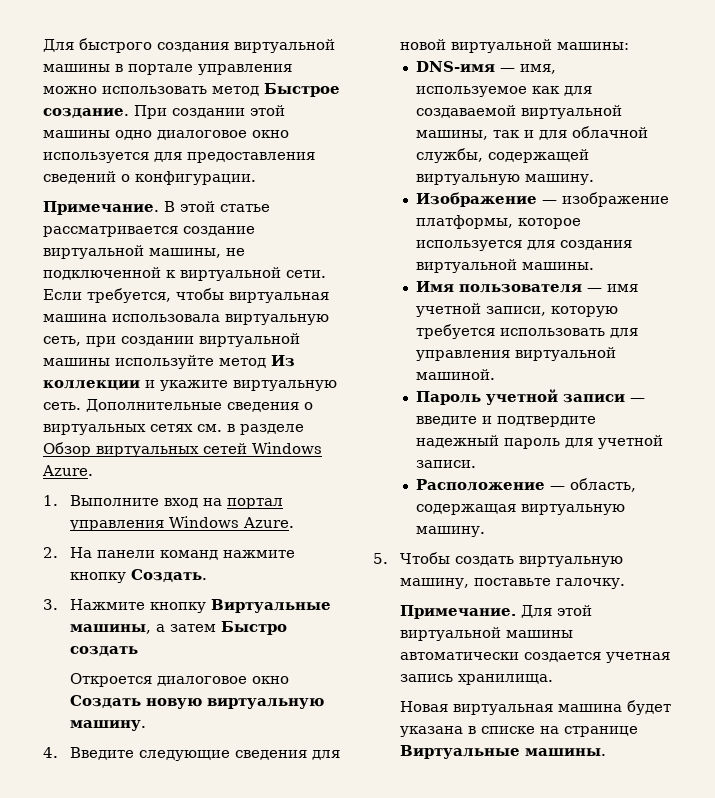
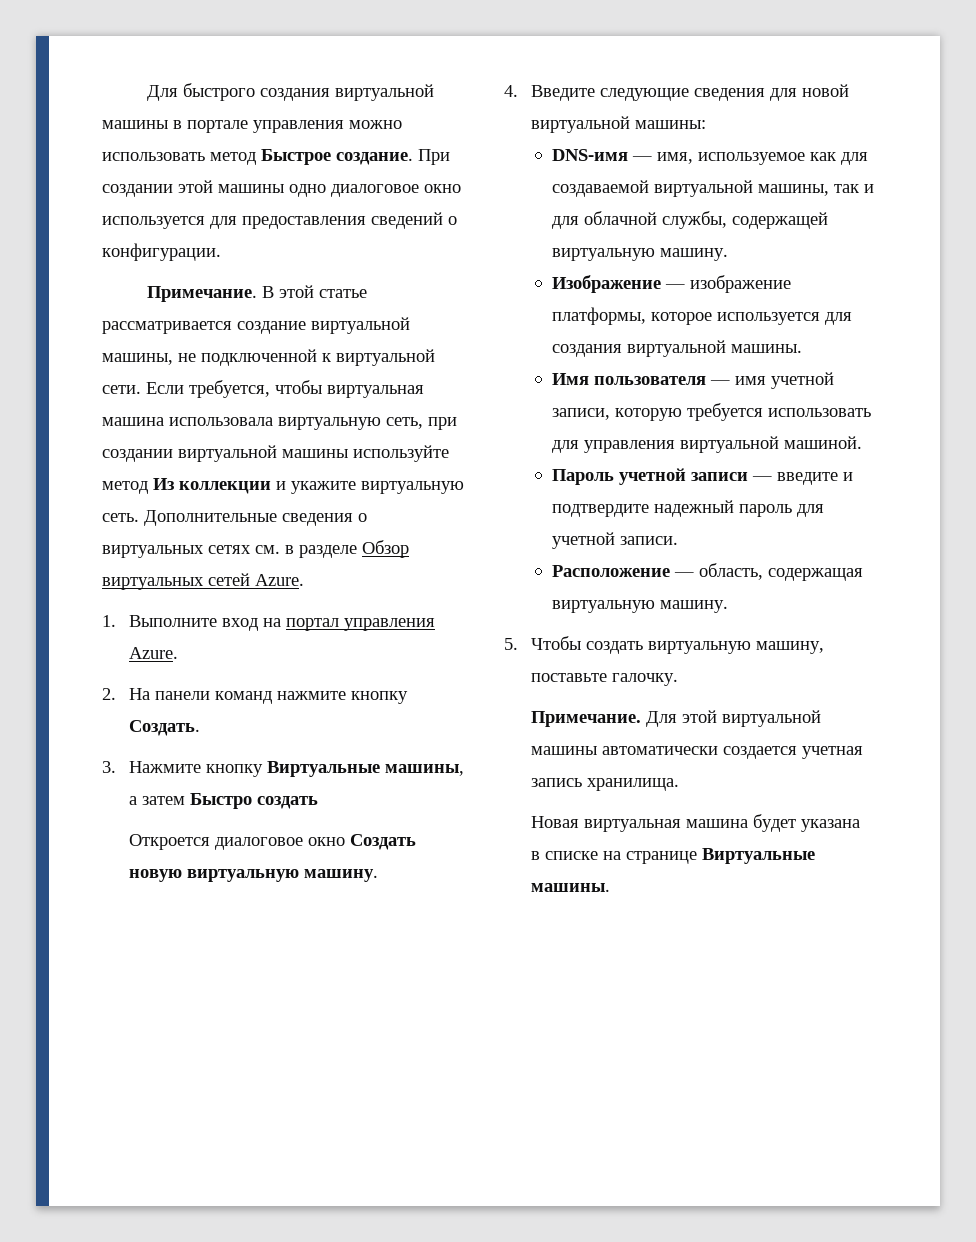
- Дополнительные сведения о виртуальных сетях см. в разделе Обзор виртуальных сетей Windows Azure.
+ Дополнительные сведения о виртуальных сетях см. в разделе Обзор виртуальных сетей Azure.
- 1. Выполните вход на портал управления Windows Azure.
+ 1. Выполните вход на портал управления Azure.

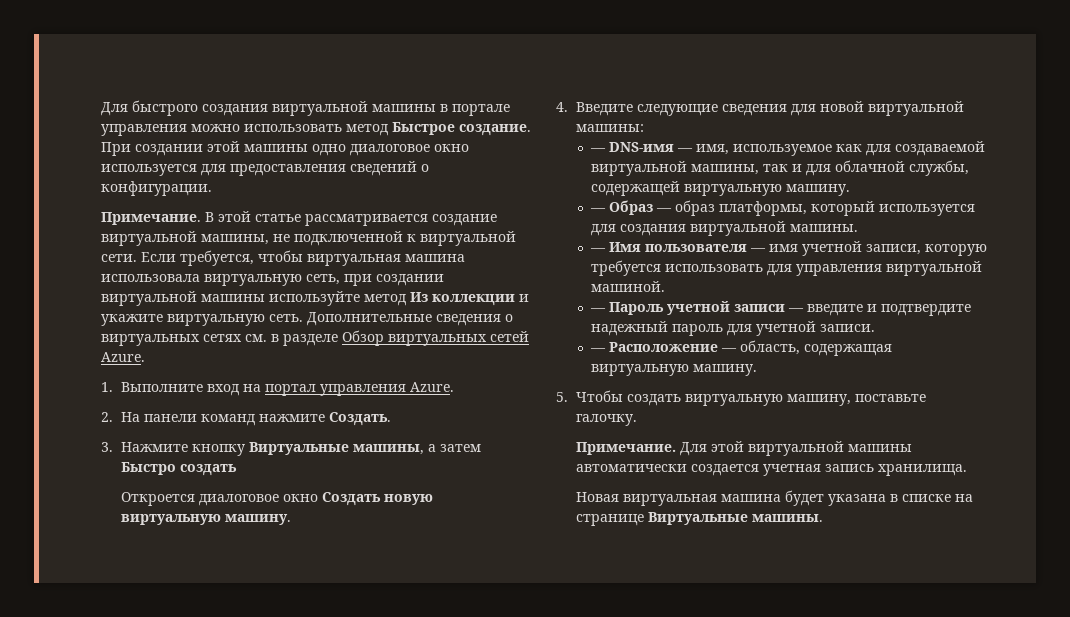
- 2. На панели команд нажмите кнопку Создать.
+ 2. На панели команд нажмите Создать.
- DNS-имя — имя, используемое как для создаваемой виртуальной машины, так и для облачной службы, содержащей виртуальную машину.
+ — DNS-имя — имя, используемое как для создаваемой виртуальной машины, так и для облачной службы, содержащей виртуальную машину.
- Изображение — изображение платформы, которое используется для создания виртуальной машины.
+ — Образ — образ платформы, который используется для создания виртуальной машины.
- Имя пользователя — имя учетной записи, которую требуется использовать для управления виртуальной машиной.
+ — Имя пользователя — имя учетной записи, которую требуется использовать для управления виртуальной машиной.
- Пароль учетной записи — введите и подтвердите надежный пароль для учетной записи.
+ — Пароль учетной записи — введите и подтвердите надежный пароль для учетной записи.
- Расположение — область, содержащая виртуальную машину.
+ — Расположение — область, содержащая виртуальную машину.

